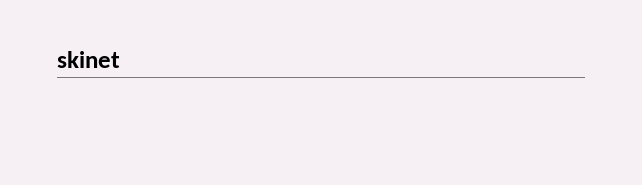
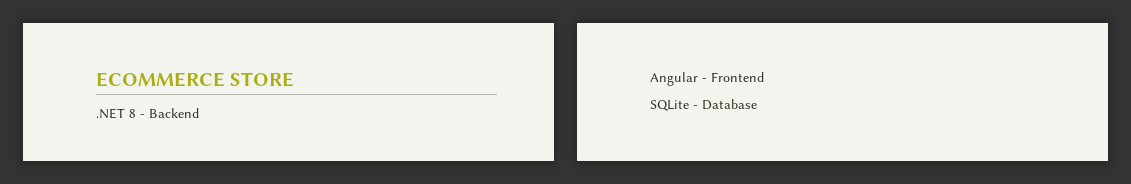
- skinet
+ ECOMMERCE STORE
+ .NET 8 - Backend
+ Angular - Frontend
+ SQLite - Database

